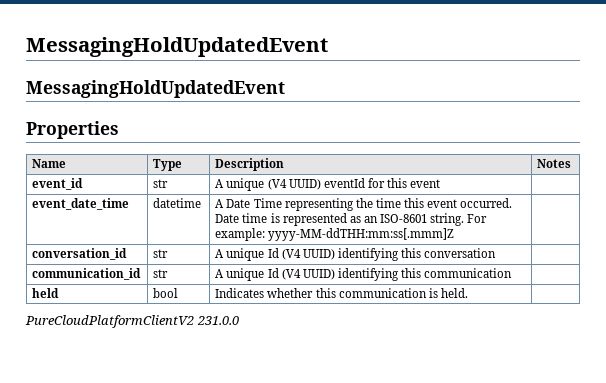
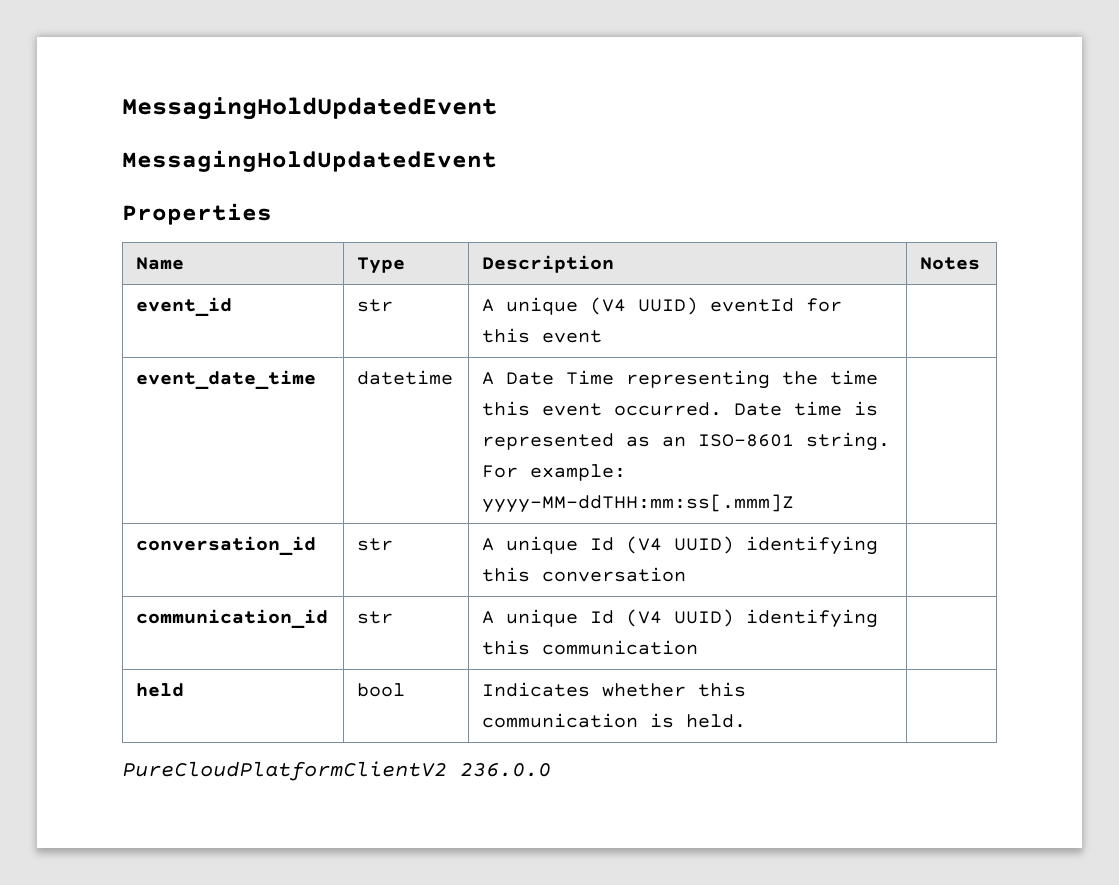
- PureCloudPlatformClientV2 231.0.0
+ PureCloudPlatformClientV2 236.0.0

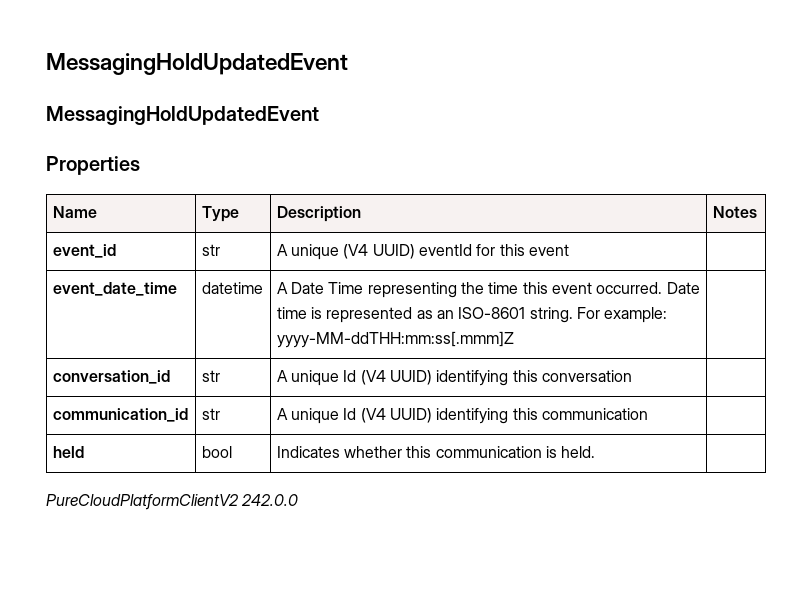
- PureCloudPlatformClientV2 236.0.0
+ PureCloudPlatformClientV2 242.0.0

